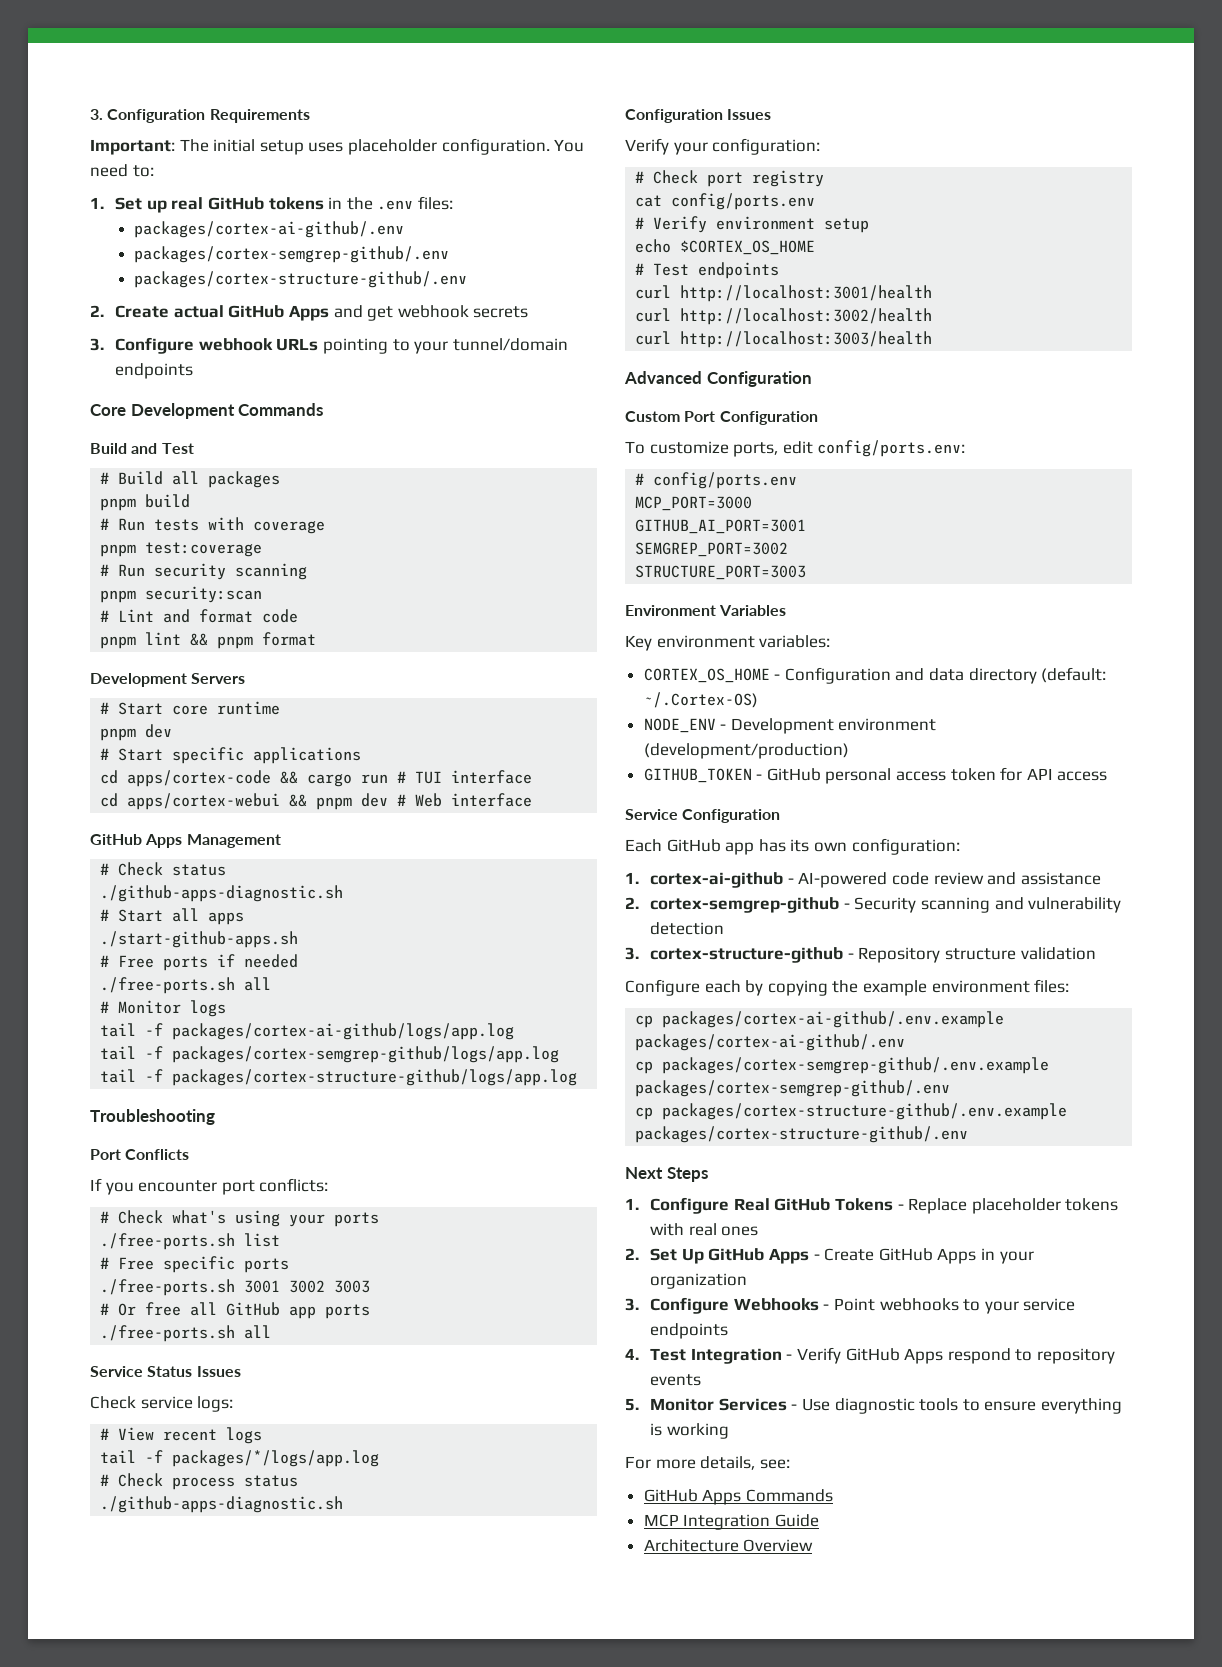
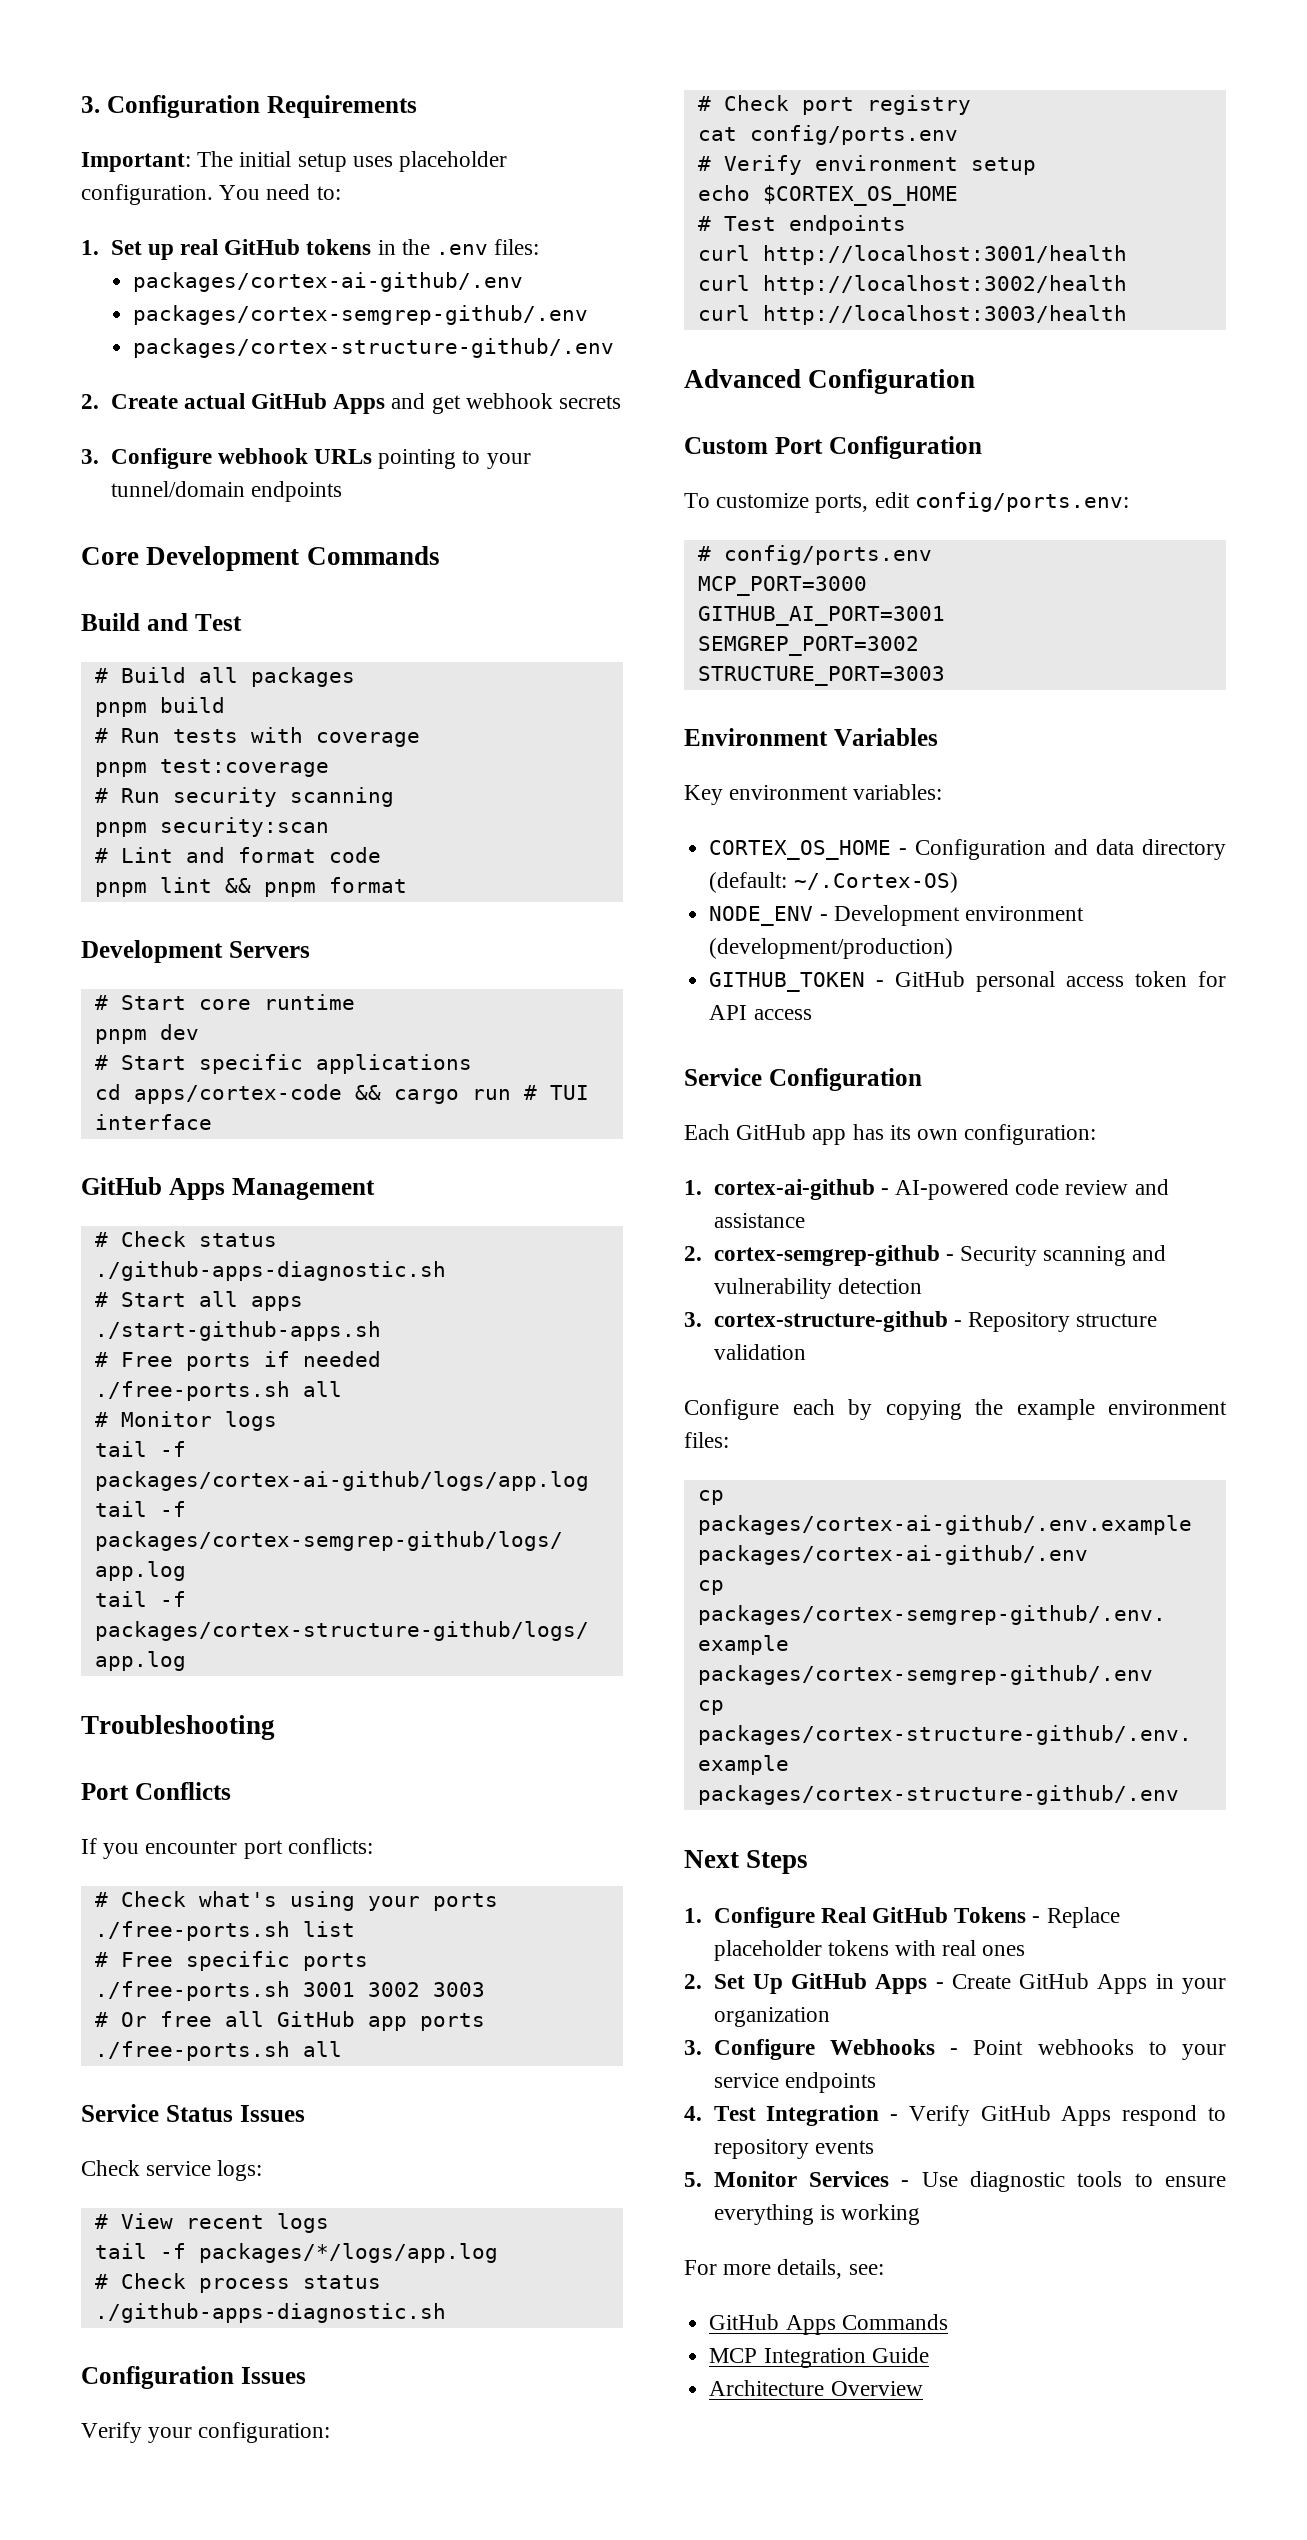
- cd apps/cortex-webui && pnpm dev # Web interface

